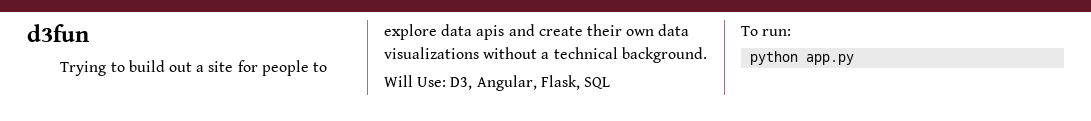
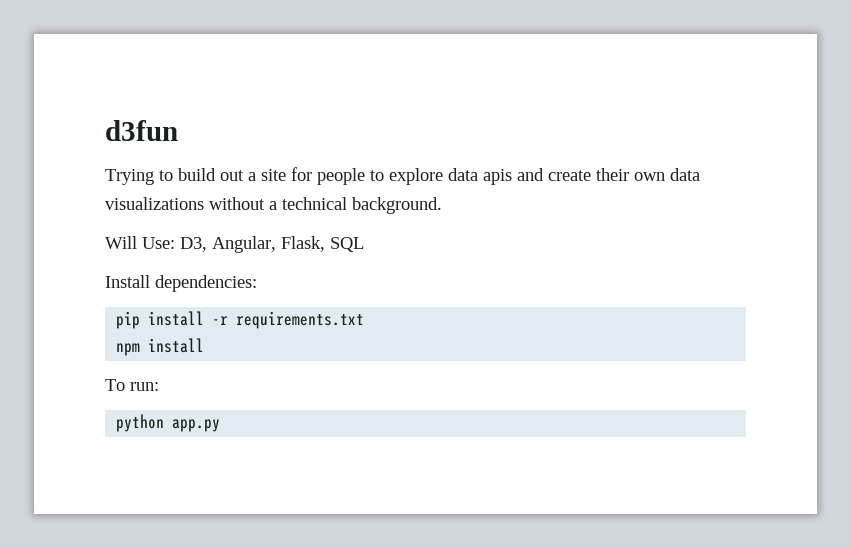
+ Install dependencies:
+ pip install -r requirements.txt
+ npm install

